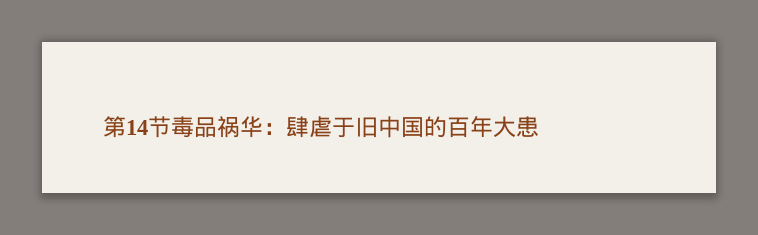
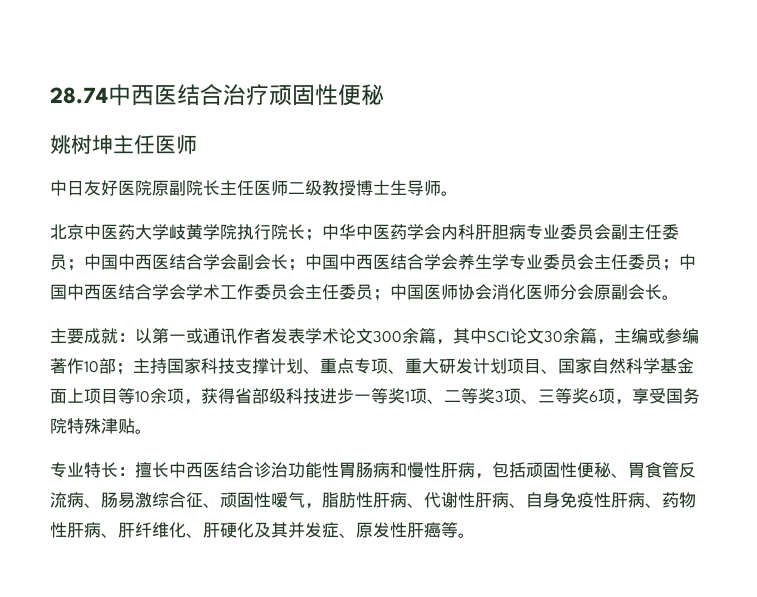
- 第14节毒品祸华：肆虐于旧中国的百年大患
+ 28.74中西医结合治疗顽固性便秘
+ 姚树坤主任医师
+ 中日友好医院原副院长主任医师二级教授博士生导师。
+ 北京中医药大学岐黄学院执行院长；中华中医药学会内科肝胆病专业委员会副主任委员；中国中西医结合学会副会长；中国中西医结合学会养生学专业委员会主任委员；中国中西医结合学会学术工作委员会主任委员；中国医师协会消化医师分会原副会长。
+ 主要成就：以第一或通讯作者发表学术论文300余篇，其中SCI论文30余篇，主编或参编著作10部；主持国家科技支撑计划、重点专项、重大研发计划项目、国家自然科学基金面上项目等10余项，获得省部级科技进步一等奖1项、二等奖3项、三等奖6项，享受国务院特殊津贴。
+ 专业特长：擅长中西医结合诊治功能性胃肠病和慢性肝病，包括顽固性便秘、胃食管反流病、肠易激综合征、顽固性嗳气，脂肪性肝病、代谢性肝病、自身免疫性肝病、药物性肝病、肝纤维化、肝硬化及其并发症、原发性肝癌等。

